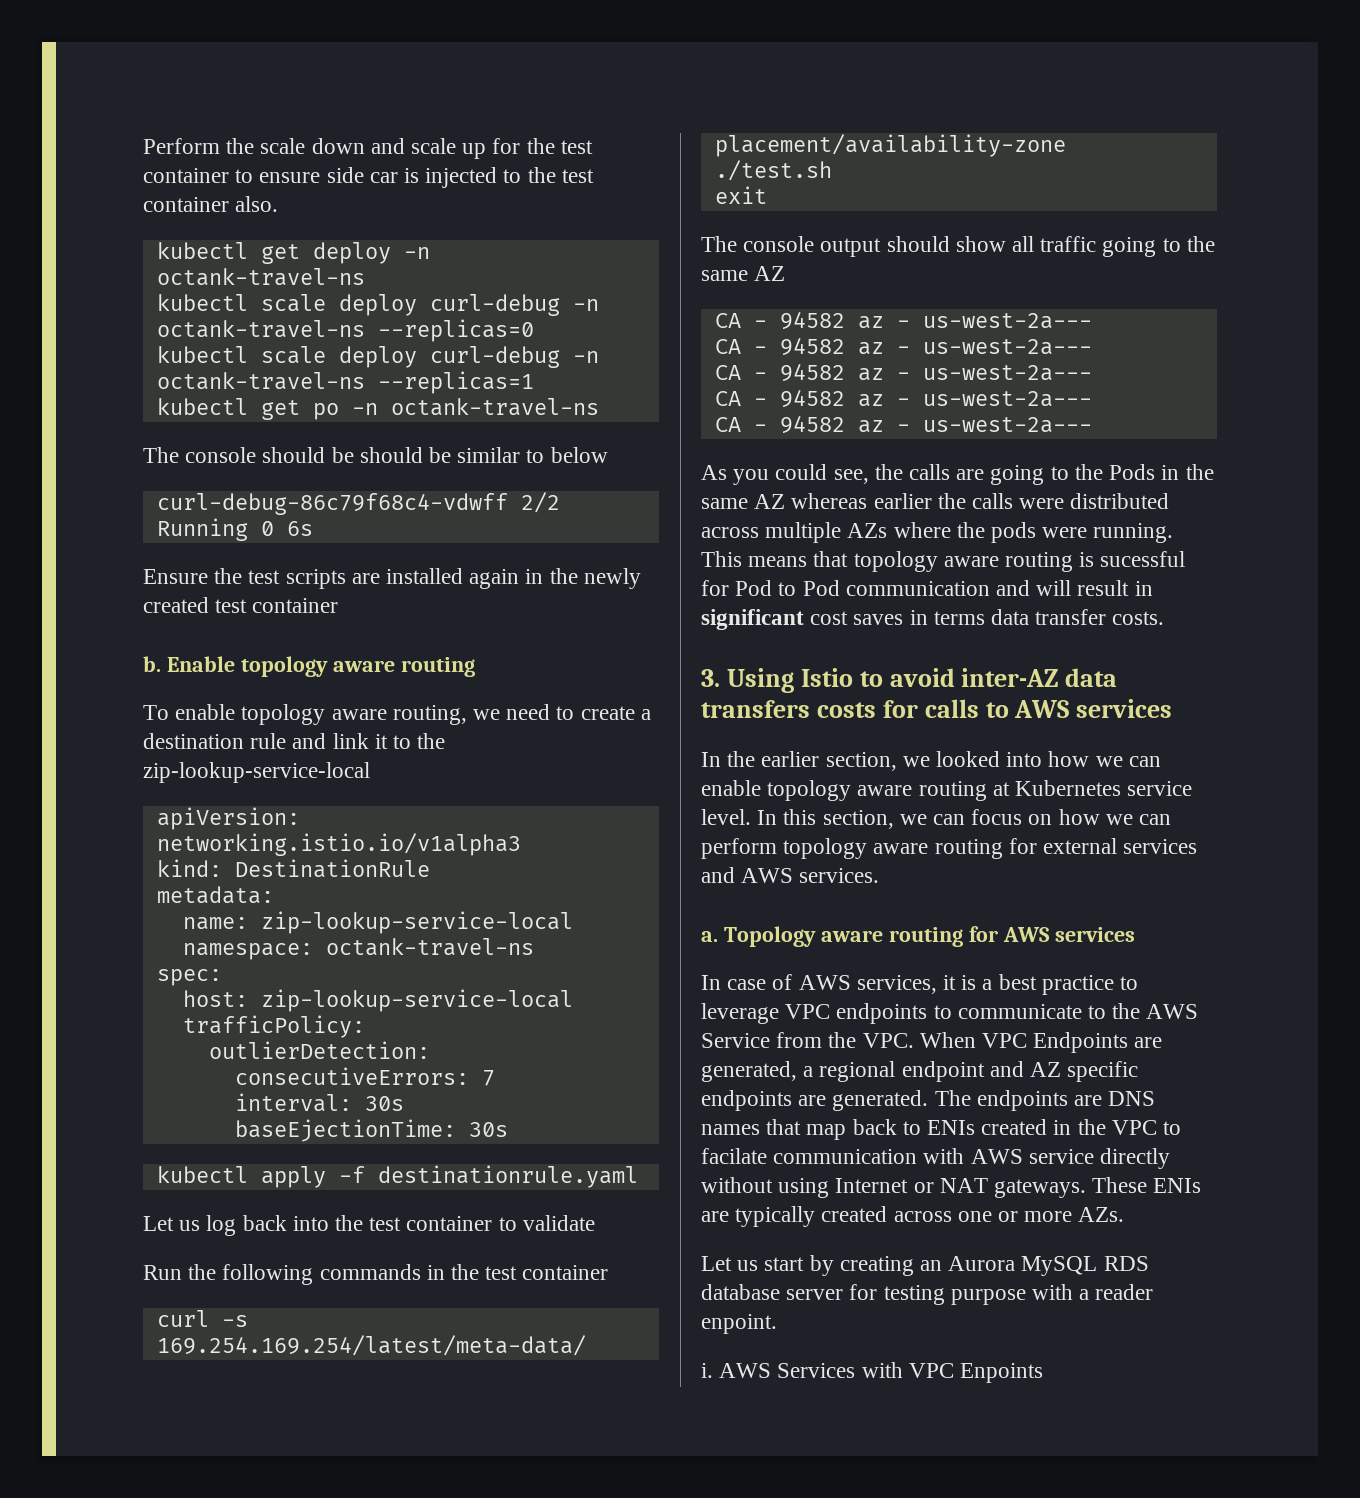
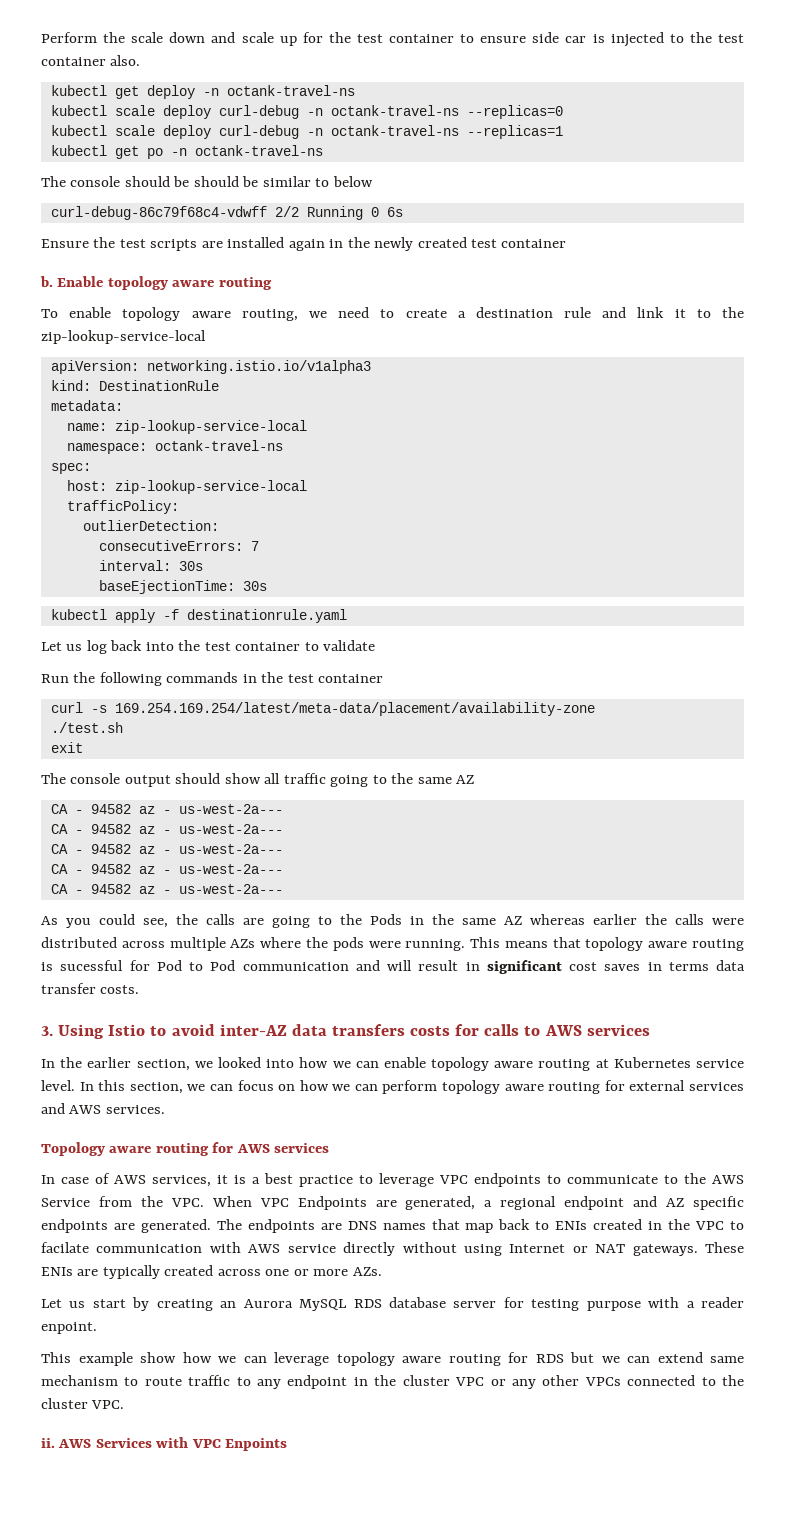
- a.
- i.
+ This example show how we can leverage topology aware routing for RDS but we can extend same mechanism to route traffic to any endpoint in the cluster VPC or any other VPCs connected to the cluster VPC.
+ ii.

